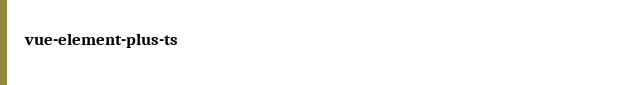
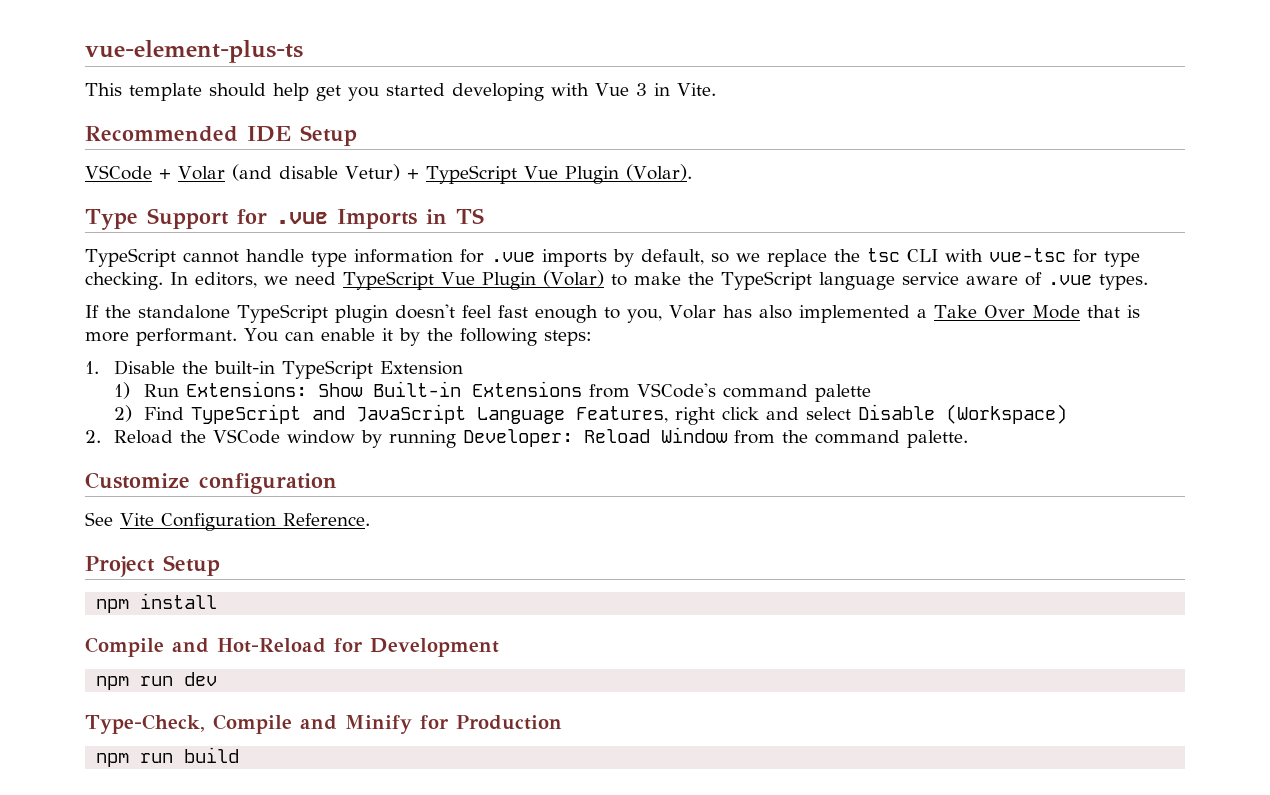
+ This template should help get you started developing with Vue 3 in Vite.
+ Recommended IDE Setup
+ VSCode + Volar (and disable Vetur) + TypeScript Vue Plugin (Volar).
+ Type Support for .vue Imports in TS
+ TypeScript cannot handle type information for .vue imports by default, so we replace the tsc CLI with vue-tsc for type checking. In editors, we need TypeScript Vue Plugin (Volar) to make the TypeScript language service aware of .vue types.
+ If the standalone TypeScript plugin doesn't feel fast enough to you, Volar has also implemented a Take Over Mode that is more performant. You can enable it by the following steps:
+ 1. Disable the built-in TypeScript Extension
+ 1) Run Extensions: Show Built-in Extensions from VSCode's command palette
+ 2) Find TypeScript and JavaScript Language Features, right click and select Disable (Workspace)
+ 2. Reload the VSCode window by running Developer: Reload Window from the command palette.
+ Customize configuration
+ See Vite Configuration Reference.
+ Project Setup
+ npm install
+ Compile and Hot-Reload for Development
+ npm run dev
+ Type-Check, Compile and Minify for Production
+ npm run build

